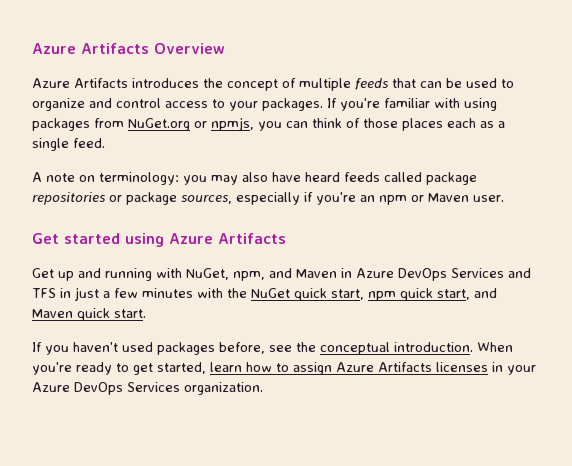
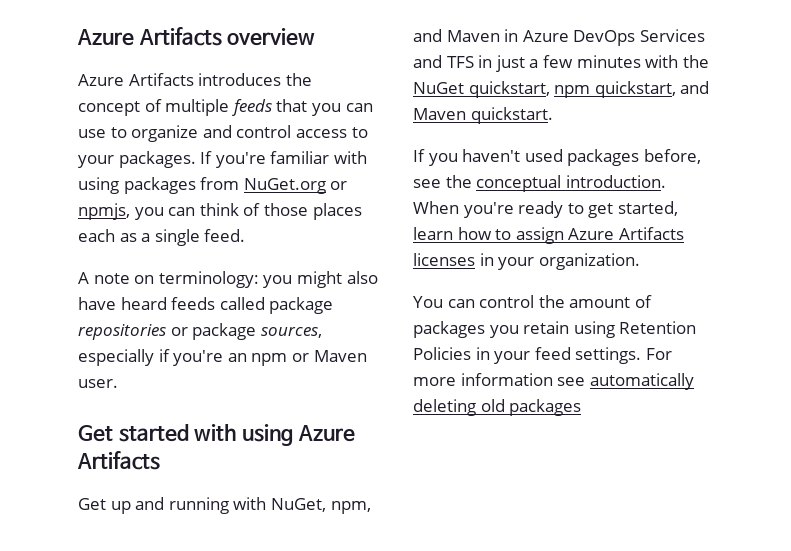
- Azure Artifacts Overview
+ Azure Artifacts overview
- Azure Artifacts introduces the concept of multiple feeds that can be used to organize and control access to your packages.
+ Azure Artifacts introduces the concept of multiple feeds that you can use to organize and control access to your packages.
- A note on terminology: you may also have heard feeds called package repositories or package sources, especially if you're an npm or Maven user.
+ A note on terminology: you might also have heard feeds called package repositories or package sources, especially if you're an npm or Maven user.
- Get started using Azure Artifacts
+ Get started with using Azure Artifacts
- Get up and running with NuGet, npm, and Maven in Azure DevOps Services and TFS in just a few minutes with the NuGet quick start, npm quick start, and Maven quick start.
+ Get up and running with NuGet, npm, and Maven in Azure DevOps Services and TFS in just a few minutes with the NuGet quickstart, npm quickstart, and Maven quickstart.
- When you're ready to get started, learn how to assign Azure Artifacts licenses in your Azure DevOps Services organization.
+ When you're ready to get started, learn how to assign Azure Artifacts licenses in your organization.
+ You can control the amount of packages you retain using Retention Policies in your feed settings. For more information see automatically deleting old packages

